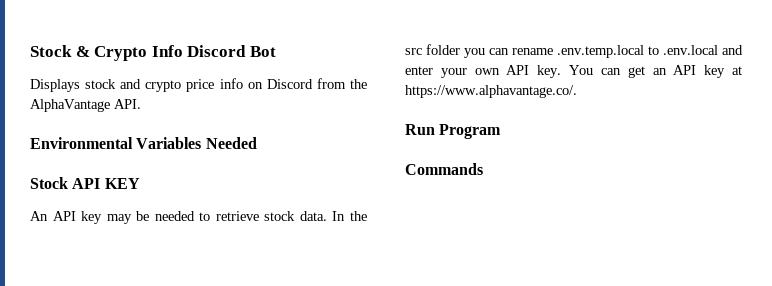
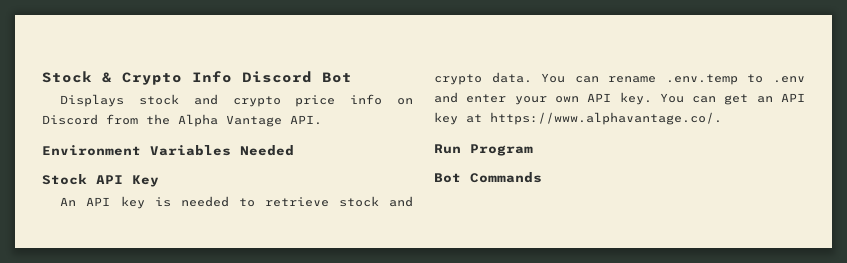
- Displays stock and crypto price info on Discord from the AlphaVantage API.
+ Displays stock and crypto price info on Discord from the Alpha Vantage API.
- Environmental Variables Needed
+ Environment Variables Needed
- Stock API KEY
+ Stock API Key
- An API key may be needed to retrieve stock data. In the src folder you can rename .env.temp.local to .env.local and enter your own API key.
+ An API key is needed to retrieve stock and crypto data. You can rename .env.temp to .env and enter your own API key.
- Commands
+ Bot Commands

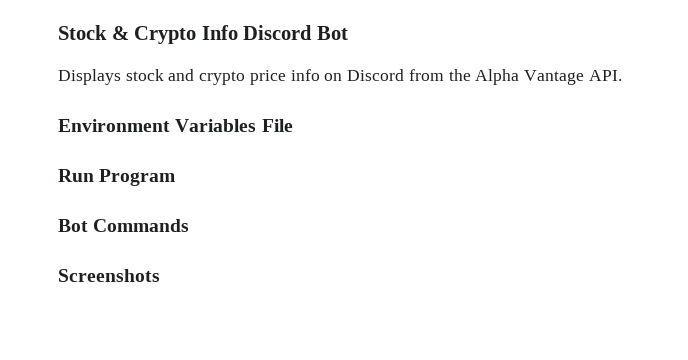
- Environment Variables Needed
- Stock API Key
- An API key is needed to retrieve stock and crypto data. You can rename .env.temp to .env and enter your own API key. You can get an API key at https://www.alphavantage.co/.
+ Environment Variables File
+ Screenshots

